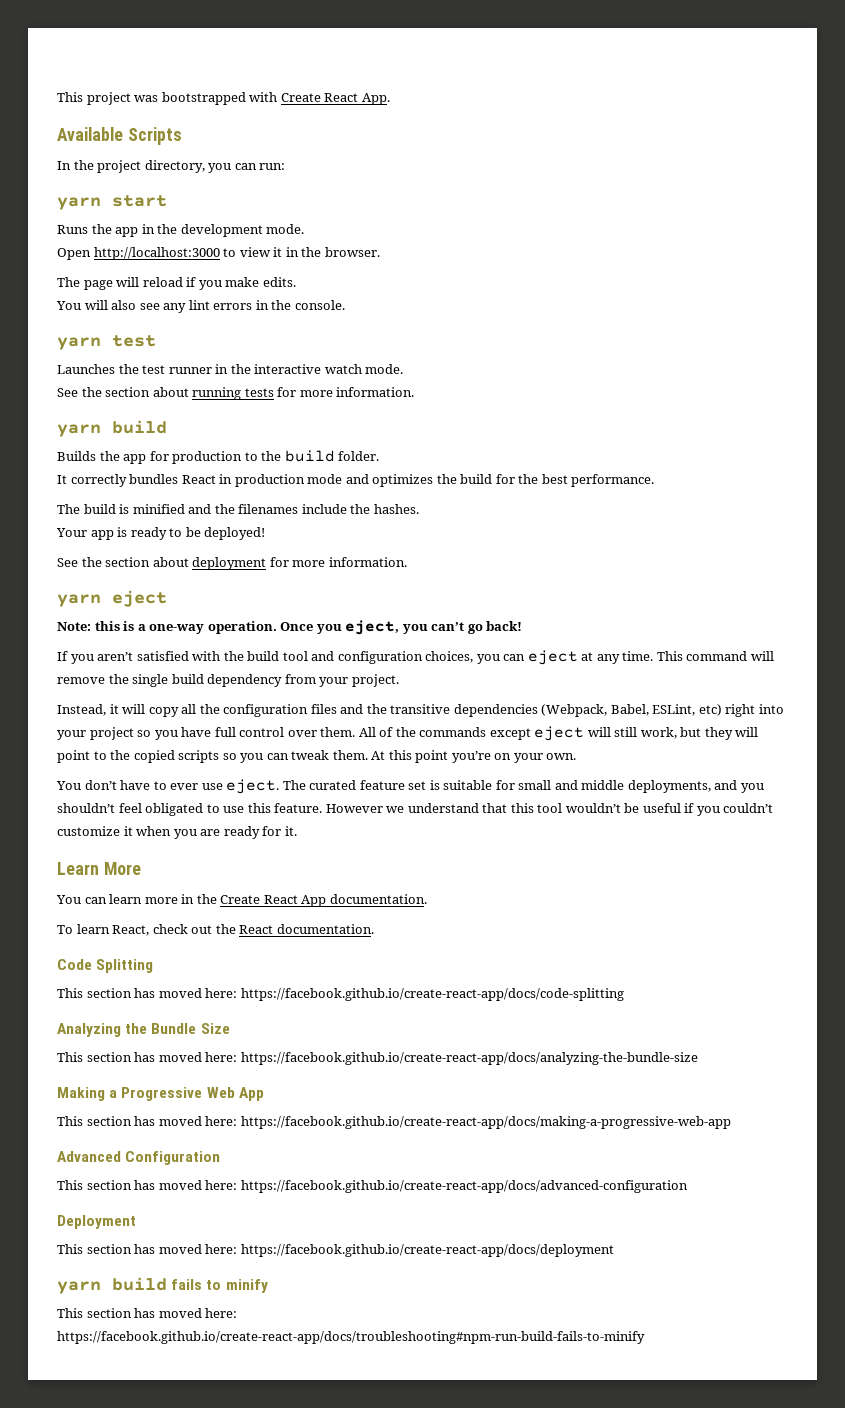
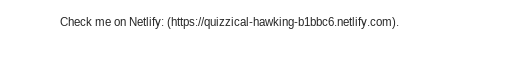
- This project was bootstrapped with Create React App.
- Available Scripts
- In the project directory, you can run:
- yarn start
- Runs the app in the development mode.
- Open http://localhost:3000 to view it in the browser.
- The page will reload if you make edits.
- You will also see any lint errors in the console.
- yarn test
- Launches the test runner in the interactive watch mode.
- See the section about running tests for more information.
- yarn build
- Builds the app for production to the build folder.
- It correctly bundles React in production mode and optimizes the build for the best performance.
- The build is minified and the filenames include the hashes.
- Your app is ready to be deployed!
- See the section about deployment for more information.
- yarn eject
- Note: this is a one-way operation. Once you eject, you can’t go back!
- If you aren’t satisfied with the build tool and configuration choices, you can eject at any time. This command will remove the single build dependency from your project.
- Instead, it will copy all the configuration files and the transitive dependencies (Webpack, Babel, ESLint, etc) right into your project so you have full control over them. All of the commands except eject will still work, but they will point to the copied scripts so you can tweak them. At this point you’re on your own.
- You don’t have to ever use eject. The curated feature set is suitable for small and middle deployments, and you shouldn’t feel obligated to use this feature. However we understand that this tool wouldn’t be useful if you couldn’t customize it when you are ready for it.
- Learn More
- You can learn more in the Create React App documentation.
- To learn React, check out the React documentation.
- Code Splitting
- This section has moved here: https://facebook.github.io/create-react-app/docs/code-splitting
- Analyzing the Bundle Size
- This section has moved here: https://facebook.github.io/create-react-app/docs/analyzing-the-bundle-size
- Making a Progressive Web App
- This section has moved here: https://facebook.github.io/create-react-app/docs/making-a-progressive-web-app
- Advanced Configuration
- This section has moved here: https://facebook.github.io/create-react-app/docs/advanced-configuration
- Deployment
- This section has moved here: https://facebook.github.io/create-react-app/docs/deployment
- yarn build fails to minify
- This section has moved here: https://facebook.github.io/create-react-app/docs/troubleshooting#npm-run-build-fails-to-minify
+ Check me on Netlify: (https://quizzical-hawking-b1bbc6.netlify.com).

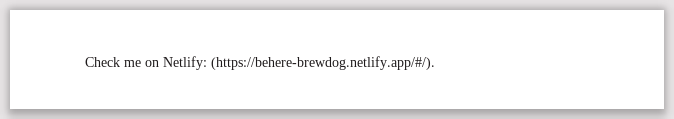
- Check me on Netlify: (https://quizzical-hawking-b1bbc6.netlify.com).
+ Check me on Netlify: (https://behere-brewdog.netlify.app/#/).

